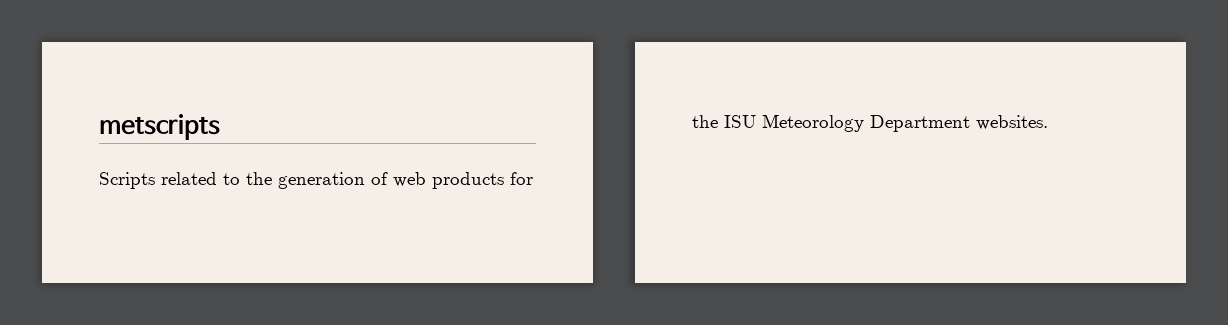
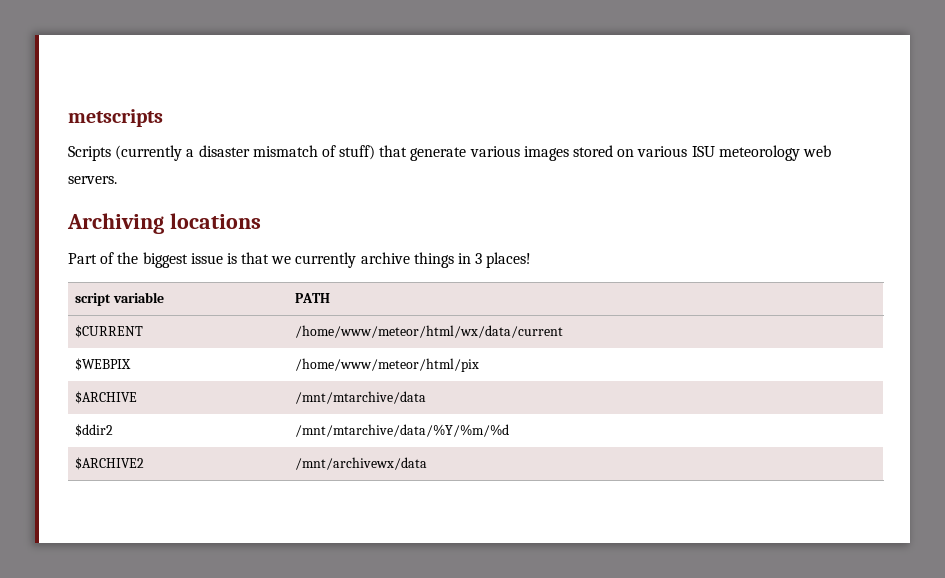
- Scripts related to the generation of web products for the ISU Meteorology Department websites.
+ Scripts (currently a disaster mismatch of stuff) that generate various images stored on various ISU meteorology web servers.
+ Archiving locations
+ Part of the biggest issue is that we currently archive things in 3 places!
+ script variable | PATH
+ $CURRENT | /home/www/meteor/html/wx/data/current
+ $WEBPIX | /home/www/meteor/html/pix
+ $ARCHIVE | /mnt/mtarchive/data
+ $ddir2 | /mnt/mtarchive/data/%Y/%m/%d
+ $ARCHIVE2 | /mnt/archivewx/data

